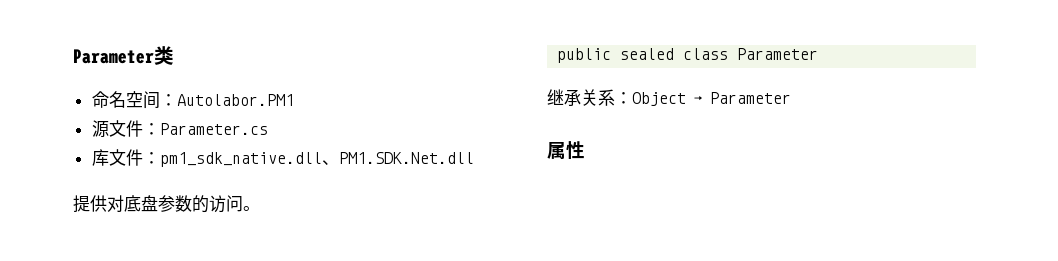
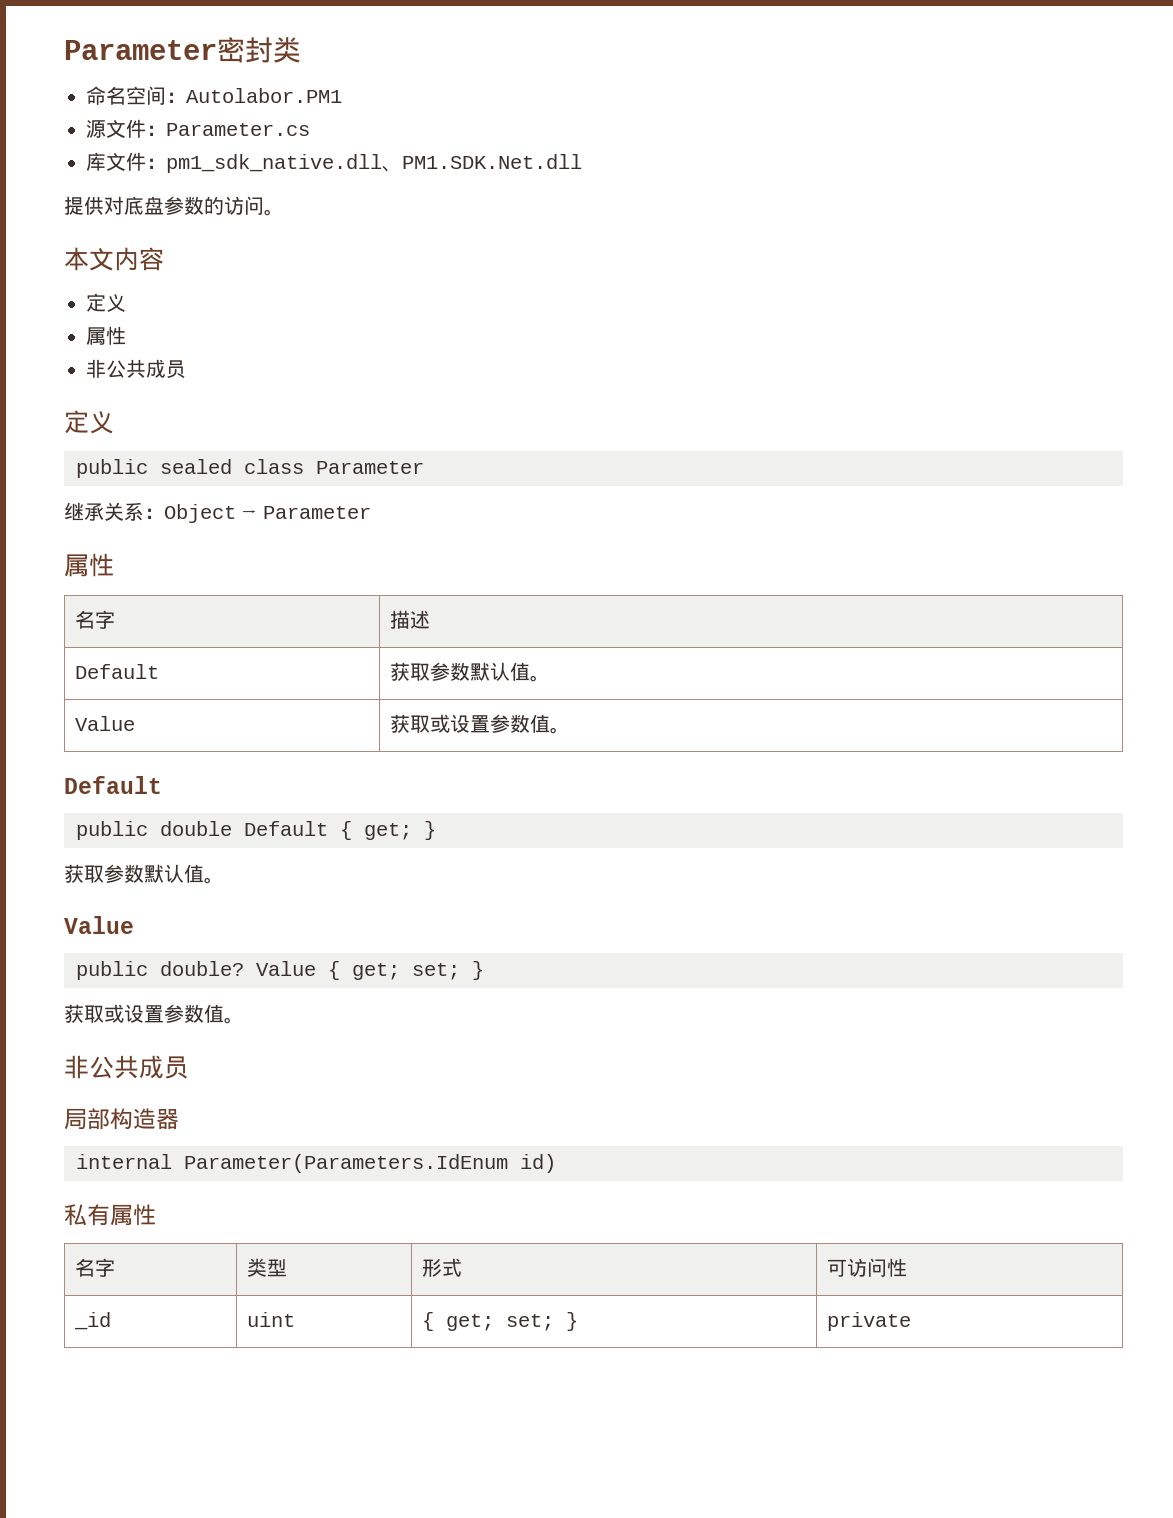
- Parameter类
+ Parameter密封类
+ 本文内容
+ 定义
+ 属性
+ 非公共成员
+ 定义
+ 名字 | 描述
+ Default | 获取参数默认值。
+ Value | 获取或设置参数值。
+ Default
+ public double Default { get; }
+ 获取参数默认值。
+ Value
+ public double? Value { get; set; }
+ 获取或设置参数值。
+ 非公共成员
+ 局部构造器
+ internal Parameter(Parameters.IdEnum id)
+ 私有属性
+ 名字 | 类型 | 形式 | 可访问性
+ _id | uint | { get; set; } | private

